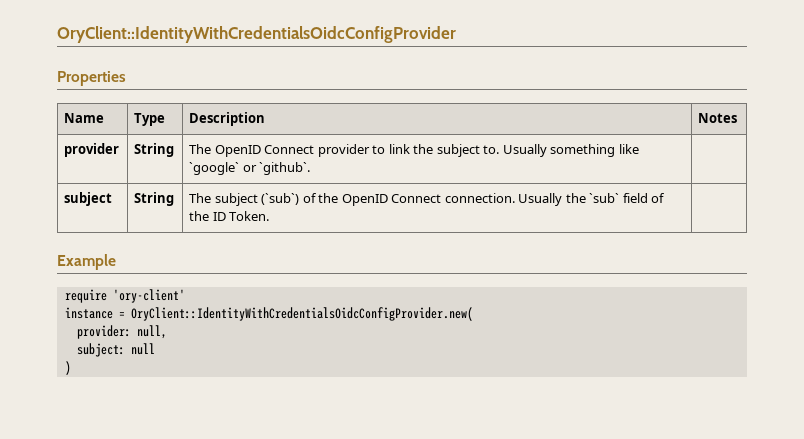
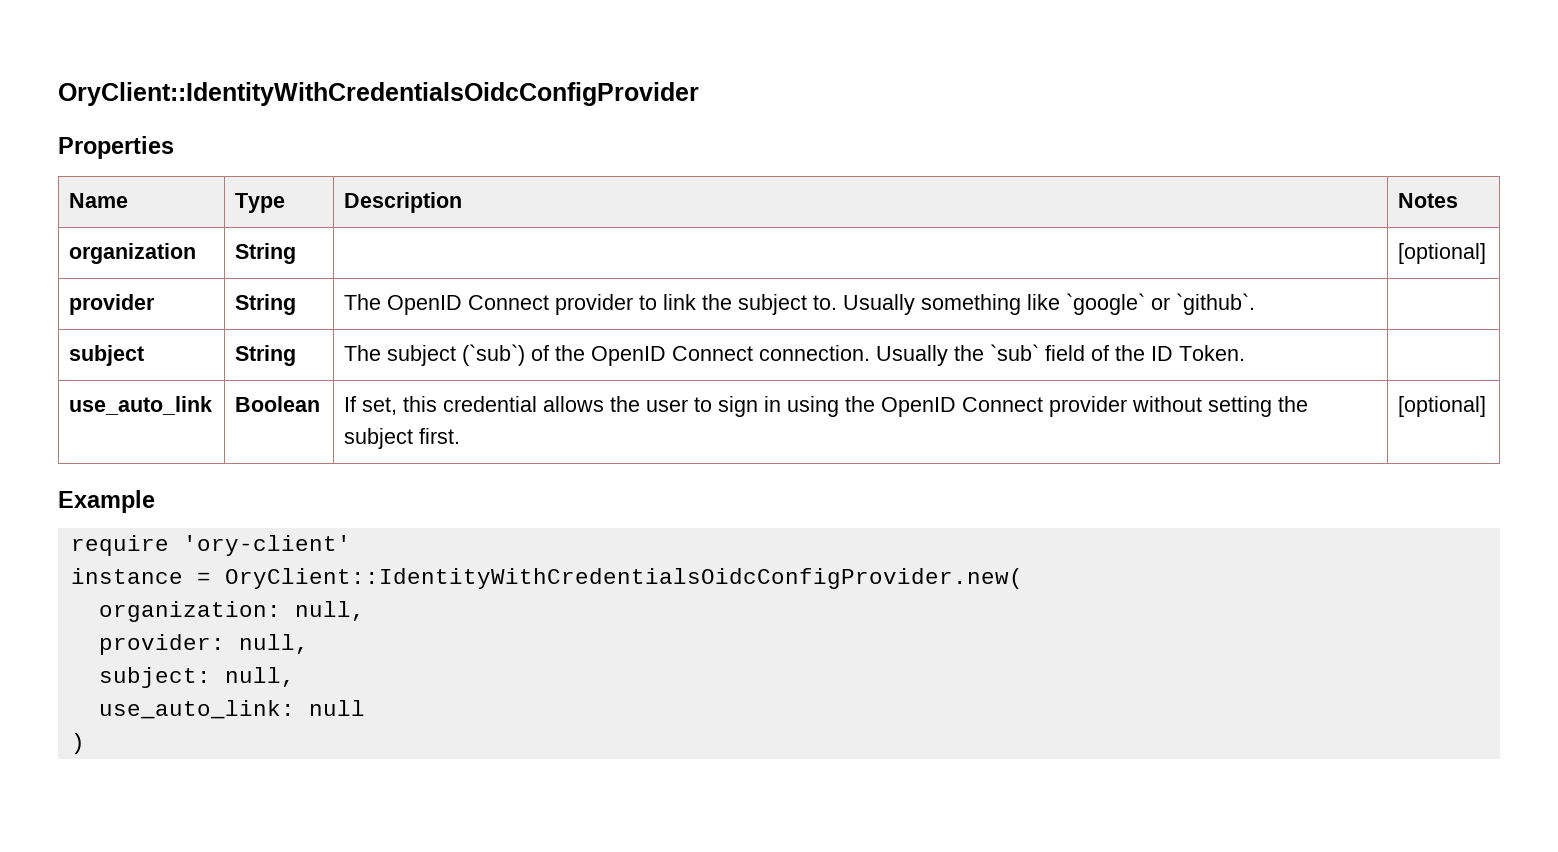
+ organization | String | | [optional]
+ use_auto_link | Boolean | If set, this credential allows the user to sign in using the OpenID Connect provider without setting the subject first. | [optional]
+ organization: null,
- subject: null
+ subject: null,
+ use_auto_link: null

